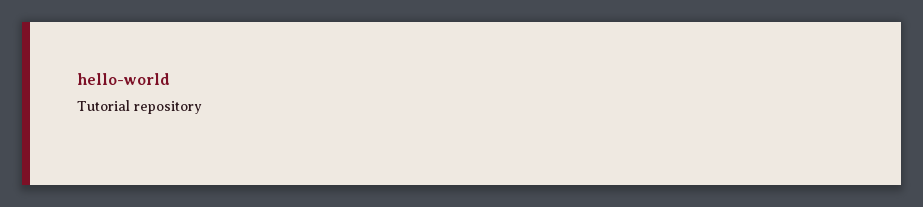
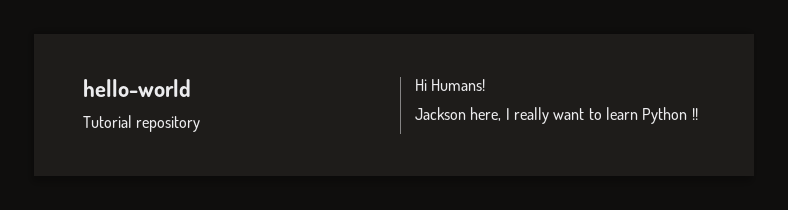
+ Hi Humans!
+ Jackson here, I really want to learn Python !!

